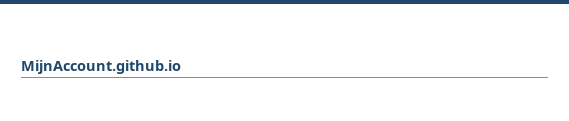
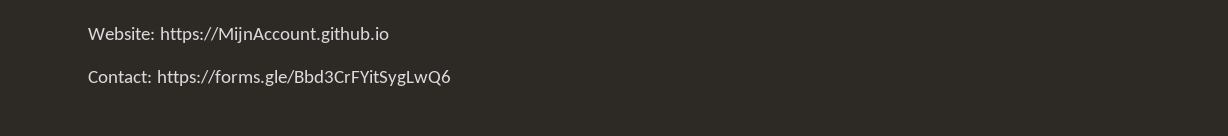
- MijnAccount.github.io
+ Website: https://MijnAccount.github.io
+ Contact: https://forms.gle/Bbd3CrFYitSygLwQ6

